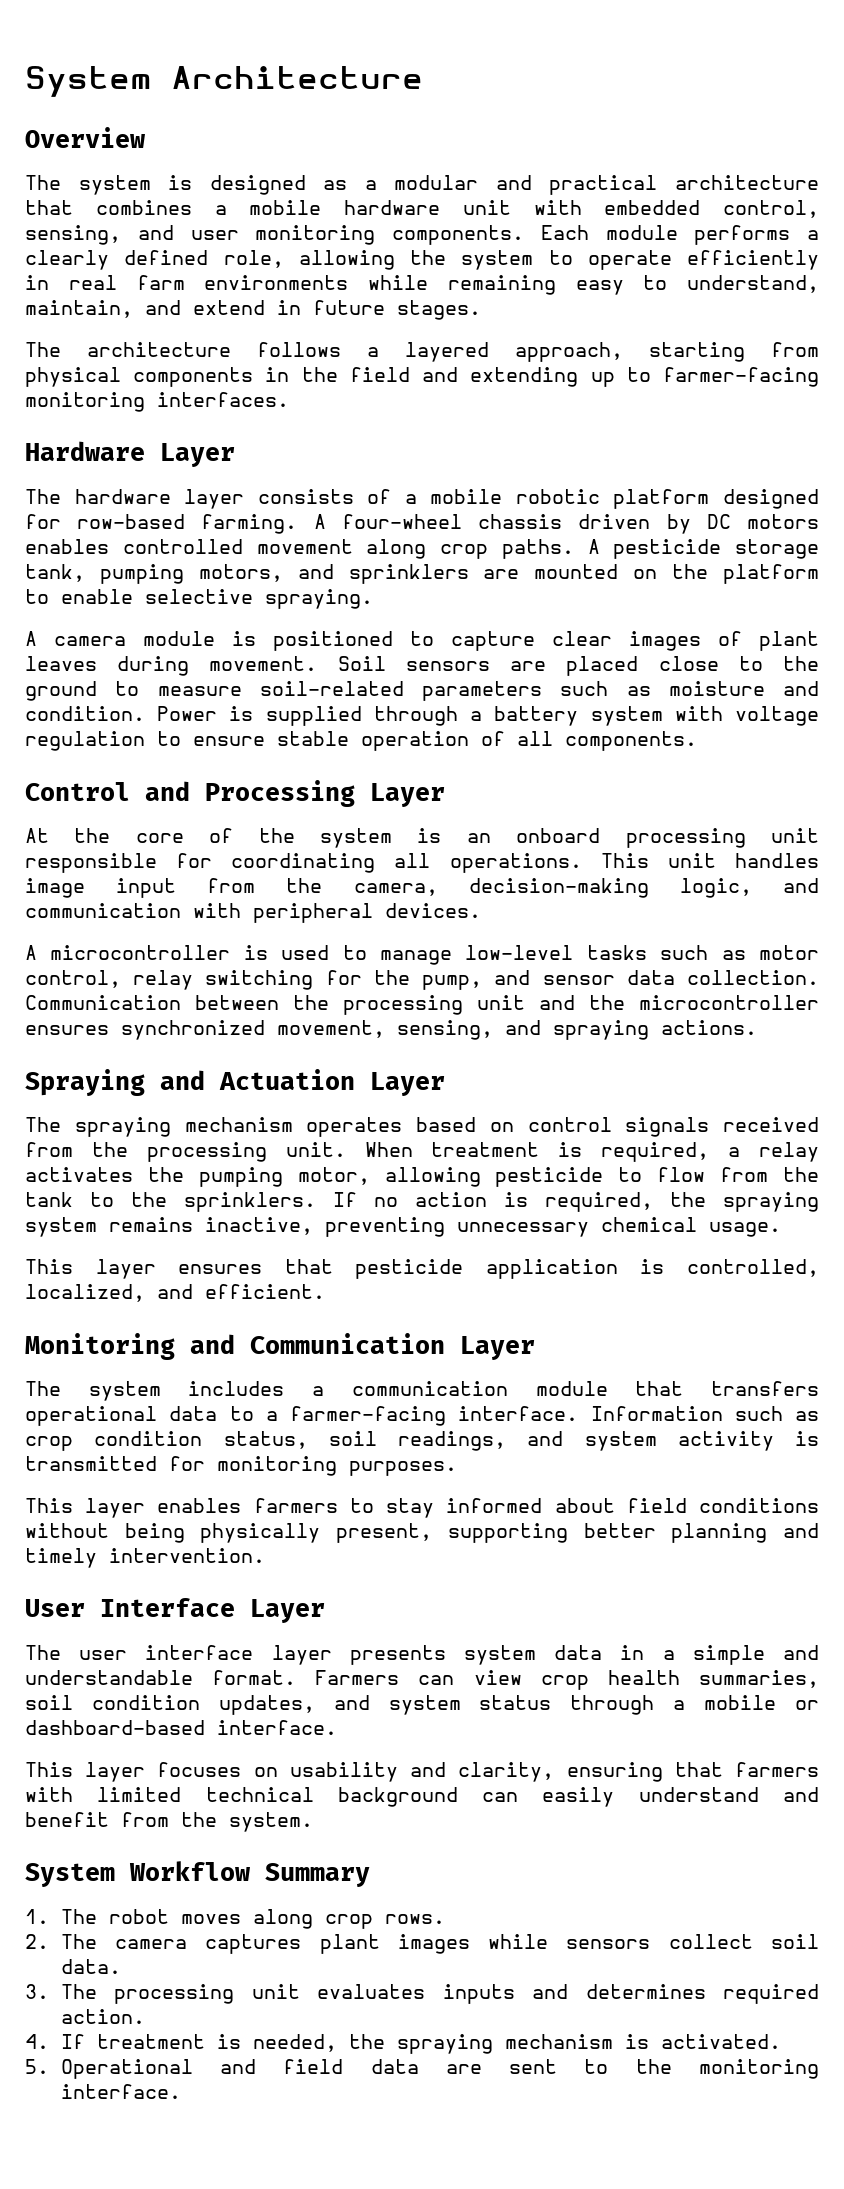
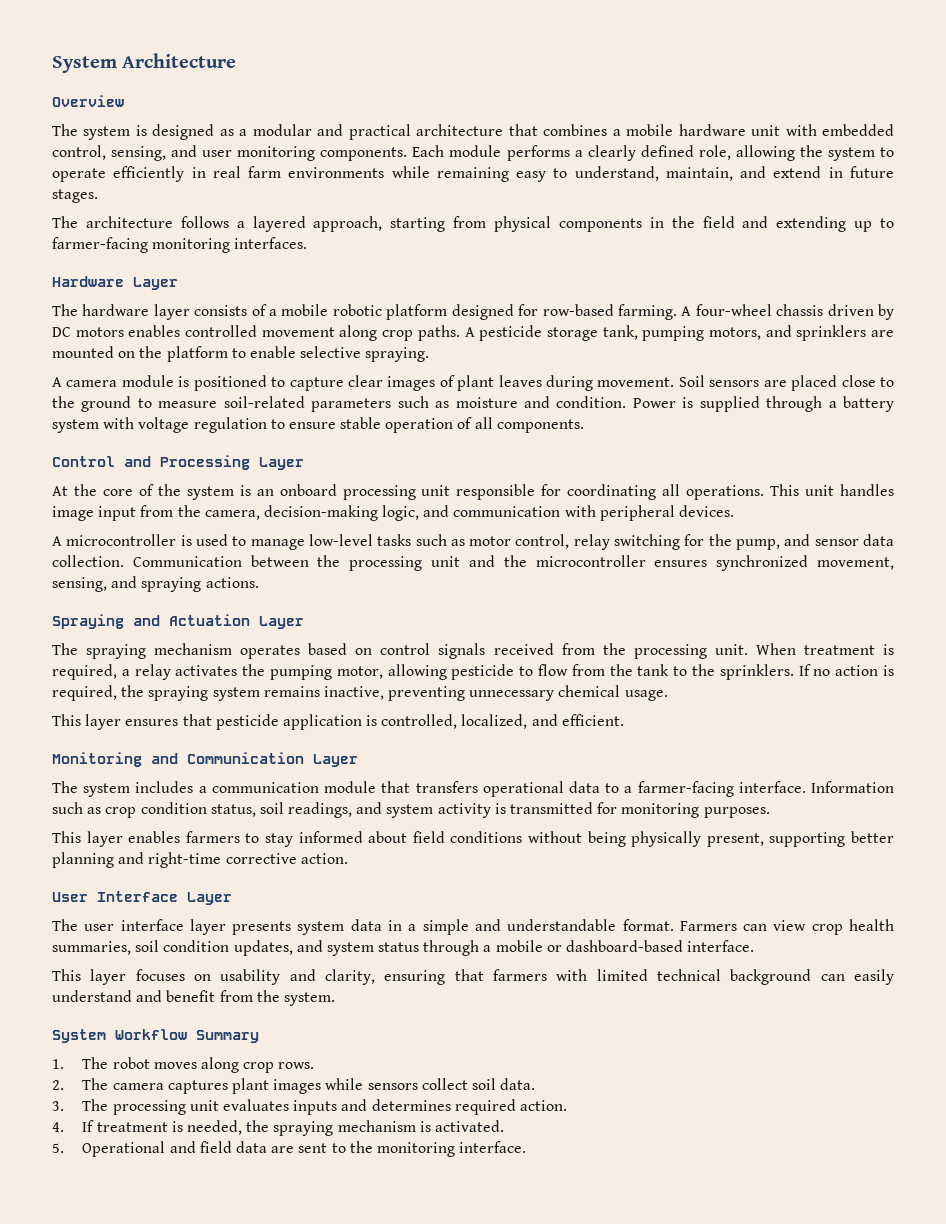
- This layer enables farmers to stay informed about field conditions without being physically present, supporting better planning and timely intervention.
+ This layer enables farmers to stay informed about field conditions without being physically present, supporting better planning and right-time corrective action.

